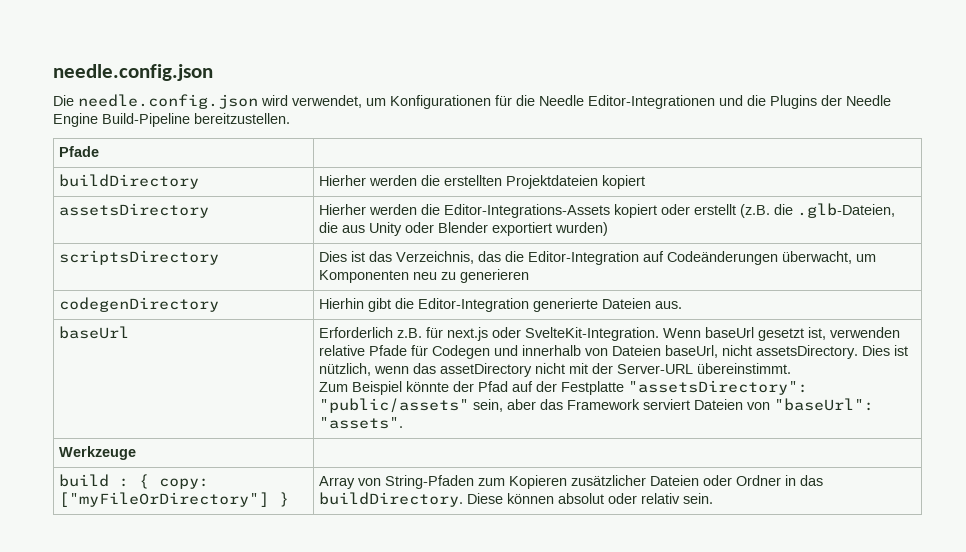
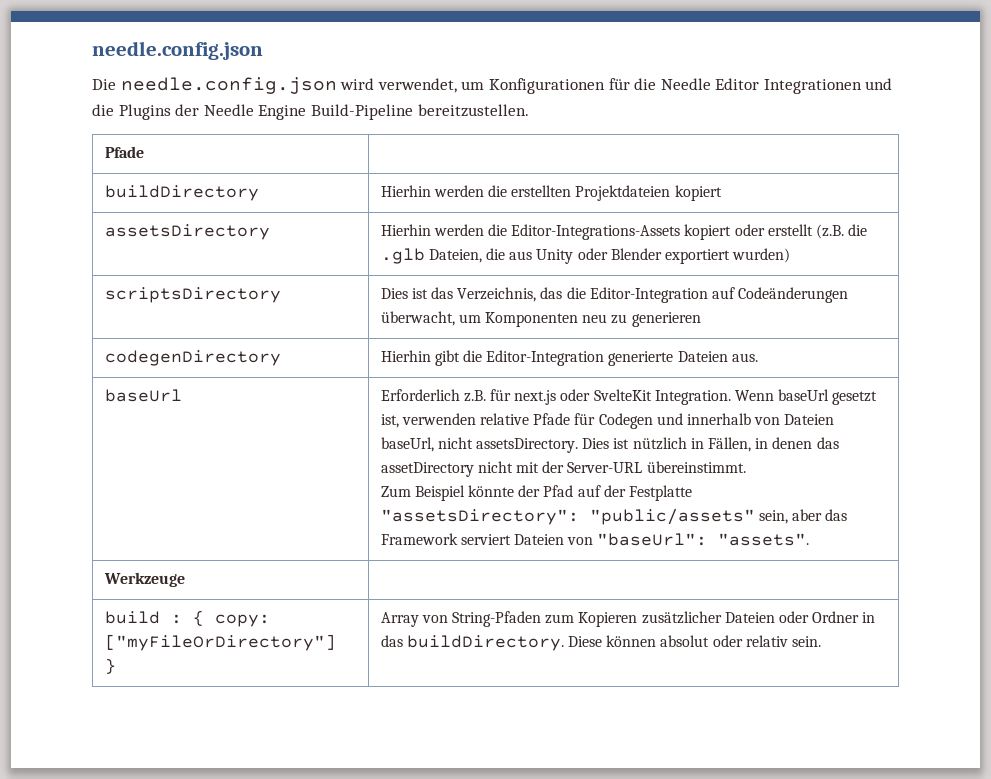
- Die needle.config.json wird verwendet, um Konfigurationen für die Needle Editor-Integrationen und die Plugins der Needle Engine Build-Pipeline bereitzustellen.
+ Die needle.config.json wird verwendet, um Konfigurationen für die Needle Editor Integrationen und die Plugins der Needle Engine Build-Pipeline bereitzustellen.
- buildDirectory | Hierher werden die erstellten Projektdateien kopiert
+ buildDirectory | Hierhin werden die erstellten Projektdateien kopiert
- assetsDirectory | Hierher werden die Editor-Integrations-Assets kopiert oder erstellt (z.B. die .glb-Dateien, die aus Unity oder Blender exportiert wurden)
+ assetsDirectory | Hierhin werden die Editor-Integrations-Assets kopiert oder erstellt (z.B. die .glb Dateien, die aus Unity oder Blender exportiert wurden)
- Erforderlich z.B. für next.js oder SvelteKit-Integration.
+ Erforderlich z.B. für next.js oder SvelteKit Integration.
- Dies ist nützlich, wenn das assetDirectory nicht mit der Server-URL übereinstimmt.
+ Dies ist nützlich in Fällen, in denen das assetDirectory nicht mit der Server-URL übereinstimmt.

